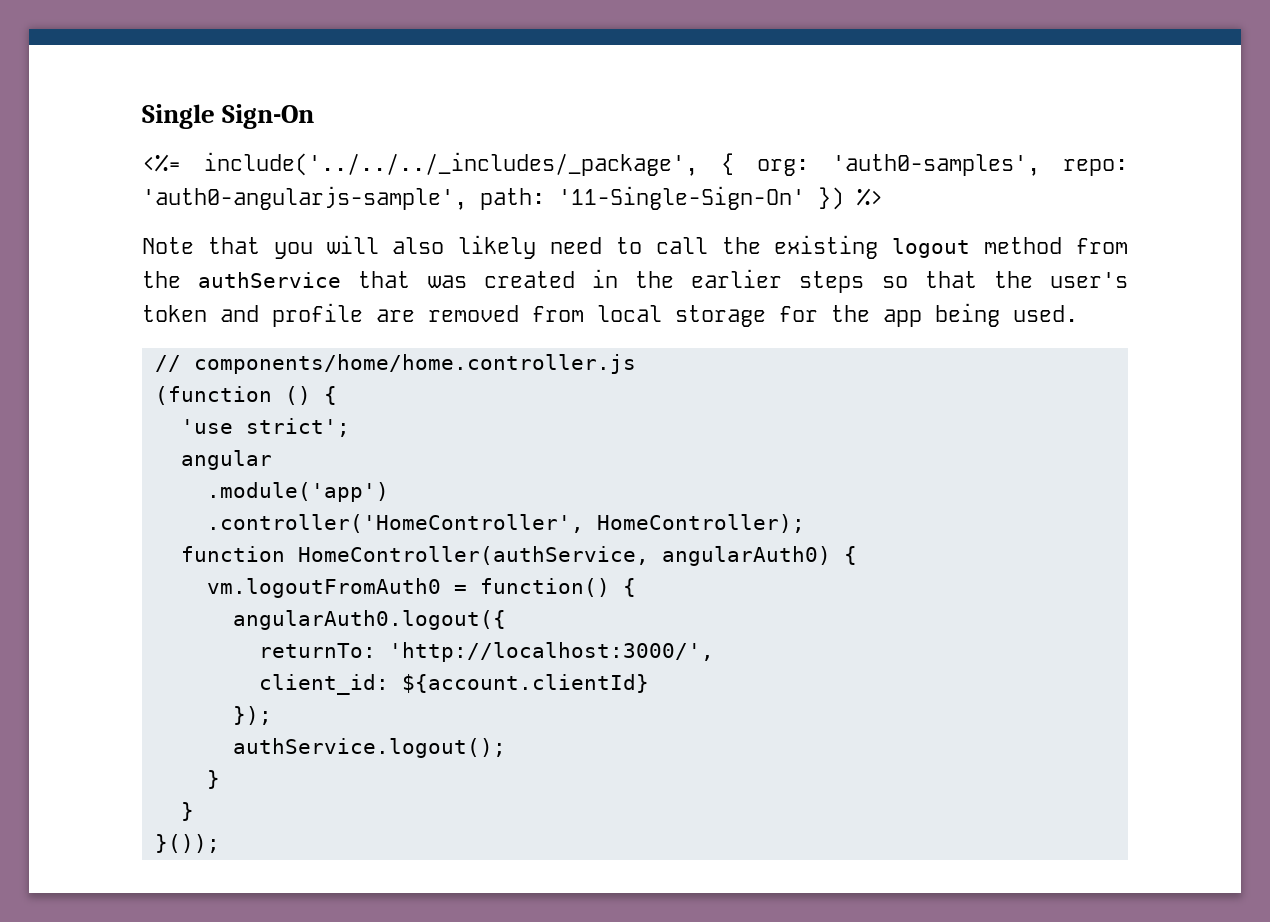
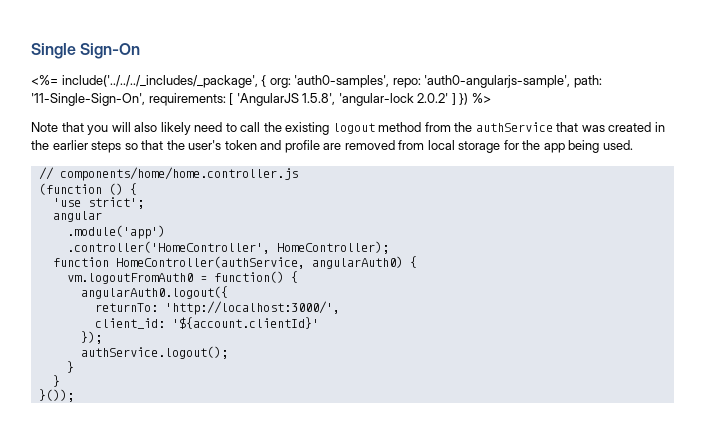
- <%= include('../../../_includes/_package', { org: 'auth0-samples', repo: 'auth0-angularjs-sample', path: '11-Single-Sign-On' }) %>
+ <%= include('../../../_includes/_package', { org: 'auth0-samples', repo: 'auth0-angularjs-sample', path: '11-Single-Sign-On', requirements: [ 'AngularJS 1.5.8', 'angular-lock 2.0.2' ] }) %>
- client_id: ${account.clientId}
+ client_id: '${account.clientId}'

